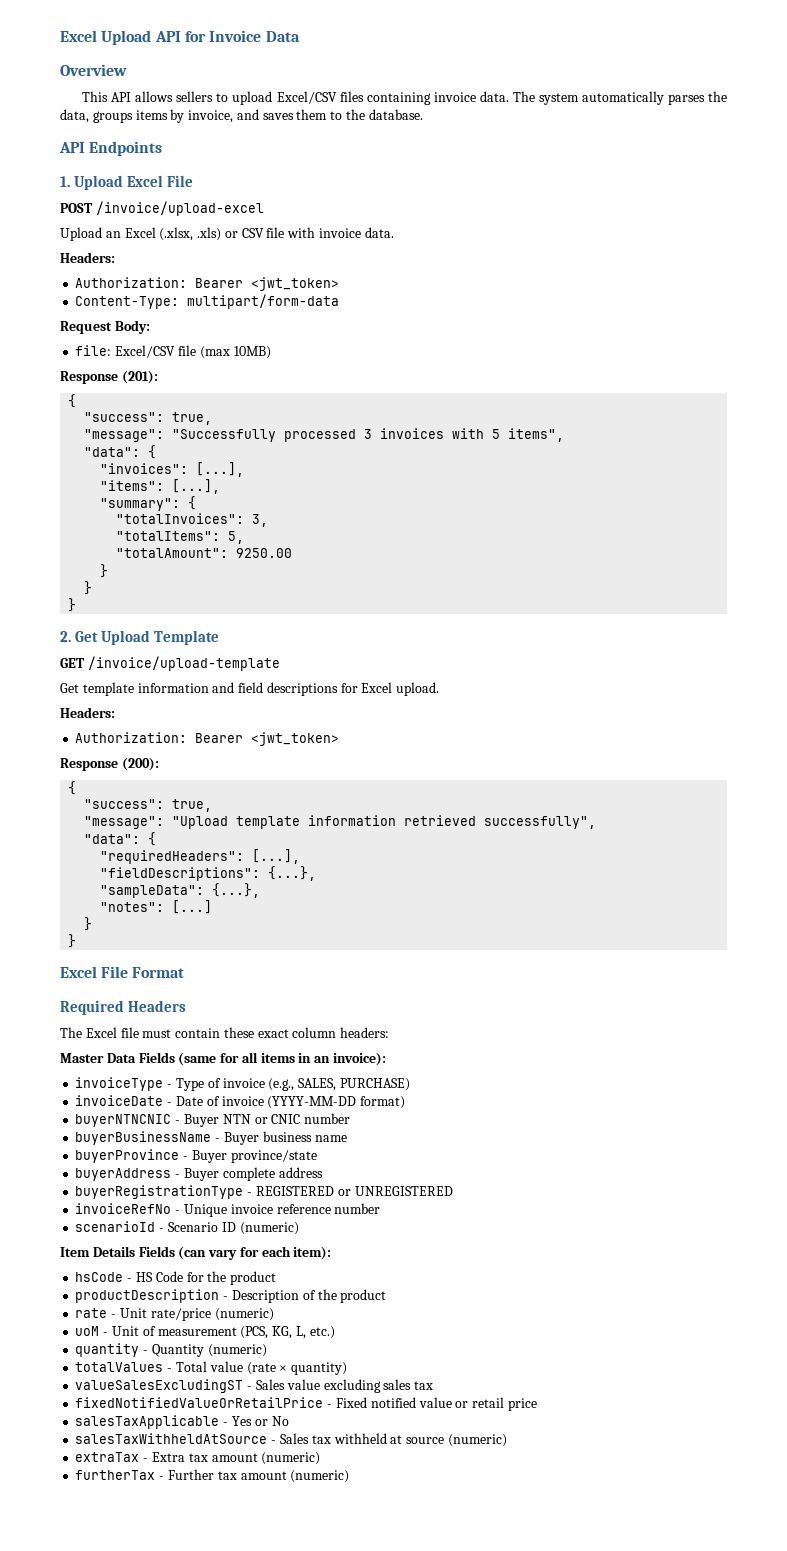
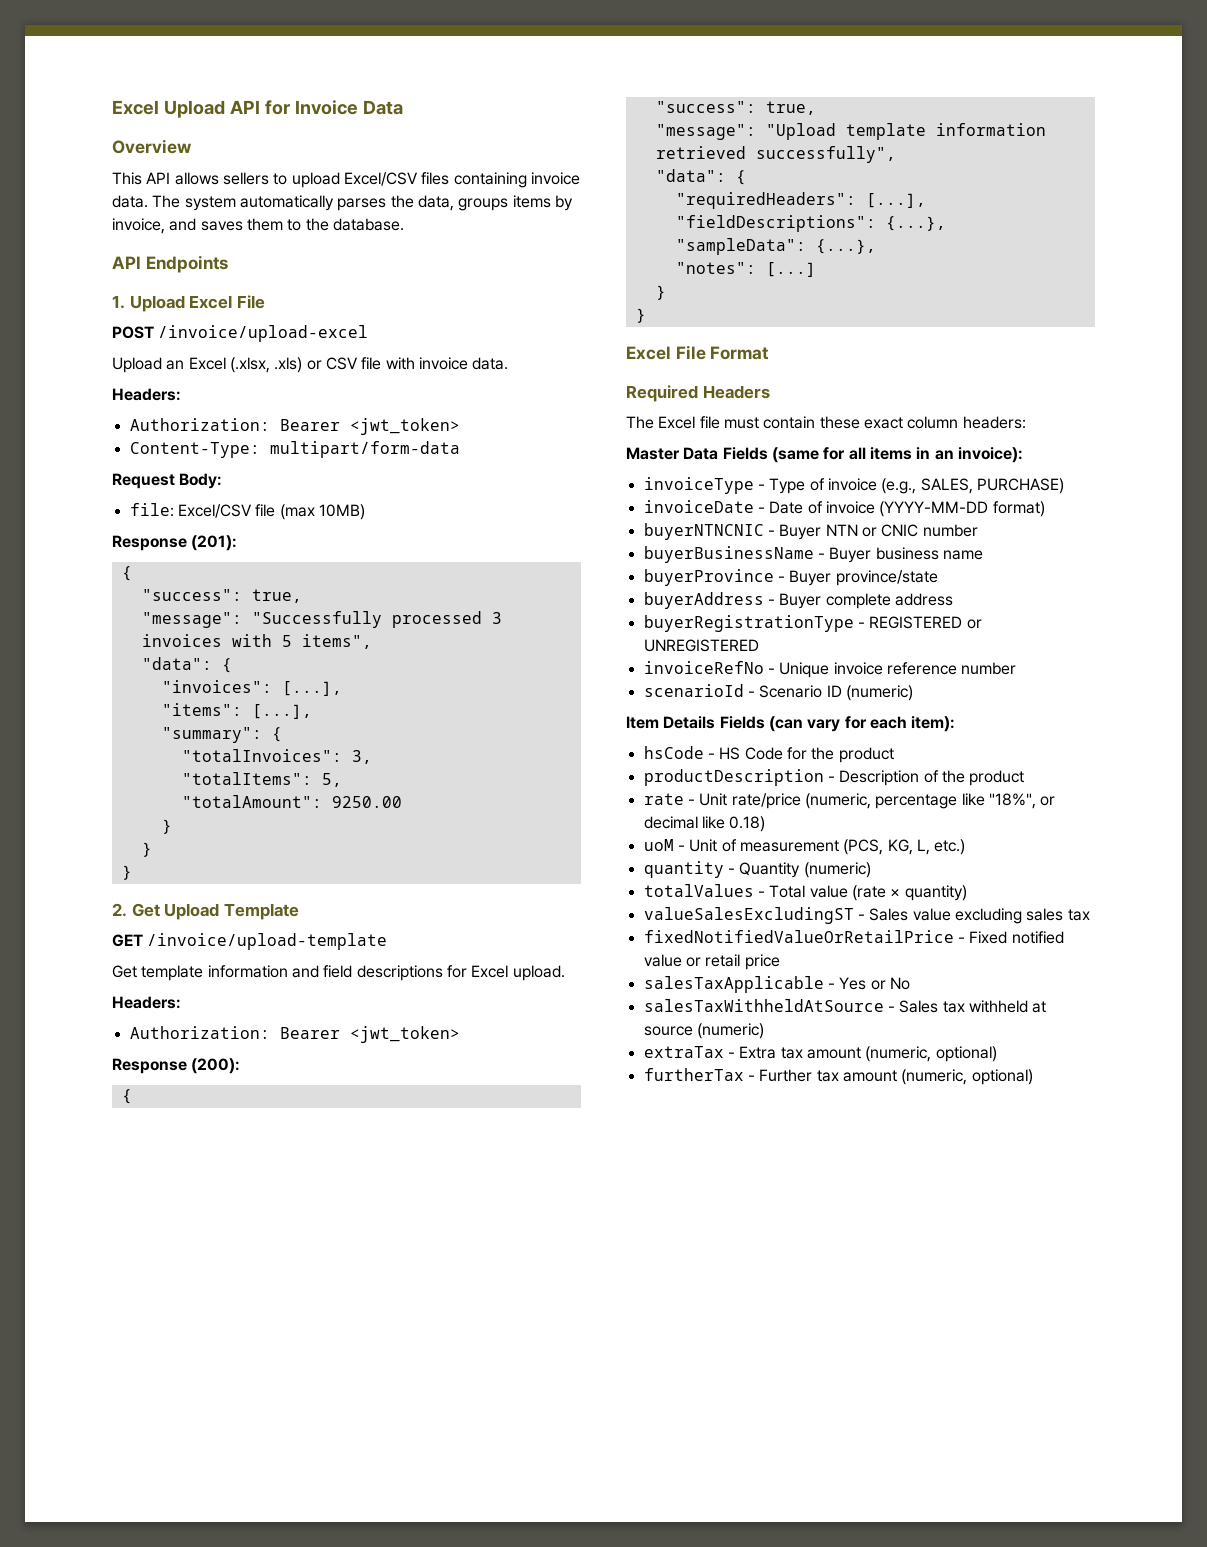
- rate - Unit rate/price (numeric)
+ rate - Unit rate/price (numeric, percentage like "18%", or decimal like 0.18)
- extraTax - Extra tax amount (numeric)
+ extraTax - Extra tax amount (numeric, optional)
- furtherTax - Further tax amount (numeric)
+ furtherTax - Further tax amount (numeric, optional)

